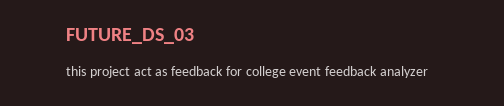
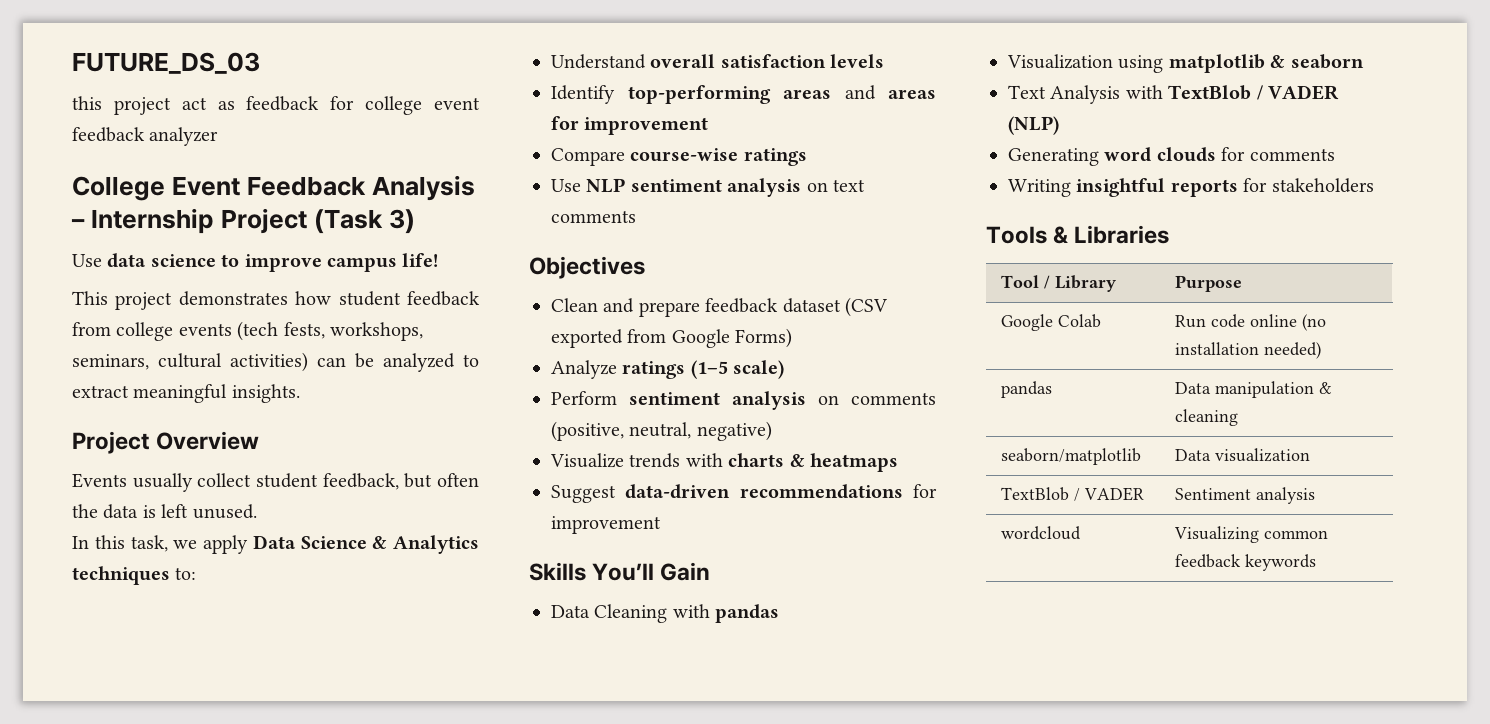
+ College Event Feedback Analysis – Internship Project (Task 3)
+ Use data science to improve campus life!
+ This project demonstrates how student feedback from college events (tech fests, workshops, seminars, cultural activities) can be analyzed to extract meaningful insights.
+ Project Overview
+ Events usually collect student feedback, but often the data is left unused.
+ In this task, we apply Data Science & Analytics techniques to:
+ Understand overall satisfaction levels
+ Identify top-performing areas and areas for improvement
+ Compare course-wise ratings
+ Use NLP sentiment analysis on text comments
+ Objectives
+ Clean and prepare feedback dataset (CSV exported from Google Forms)
+ Analyze ratings (1–5 scale)
+ Perform sentiment analysis on comments (positive, neutral, negative)
+ Visualize trends with charts & heatmaps
+ Suggest data-driven recommendations for improvement
+ Skills You’ll Gain
+ Data Cleaning with pandas
+ Visualization using matplotlib & seaborn
+ Text Analysis with TextBlob / VADER (NLP)
+ Generating word clouds for comments
+ Writing insightful reports for stakeholders
+ Tools & Libraries
+ Tool / Library | Purpose
+ Google Colab | Run code online (no installation needed)
+ pandas | Data manipulation & cleaning
+ seaborn/matplotlib | Data visualization
+ TextBlob / VADER | Sentiment analysis
+ wordcloud | Visualizing common feedback keywords

